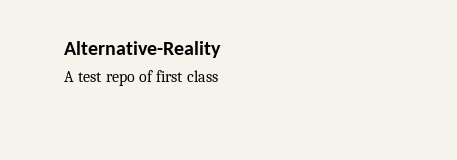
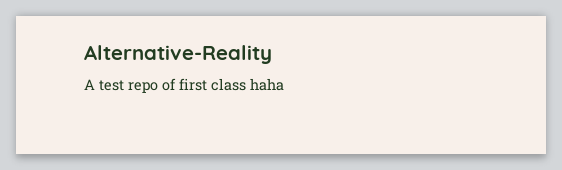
- A test repo of first class
+ A test repo of first class haha

